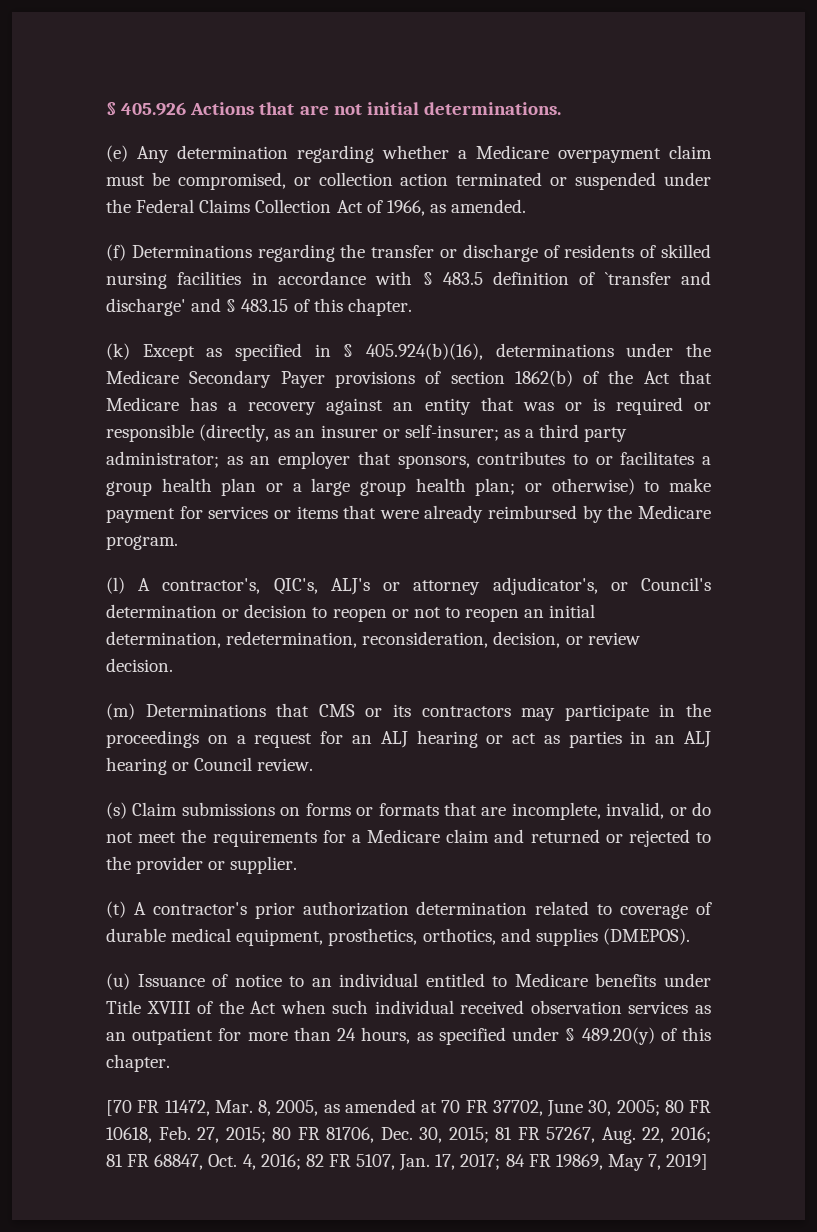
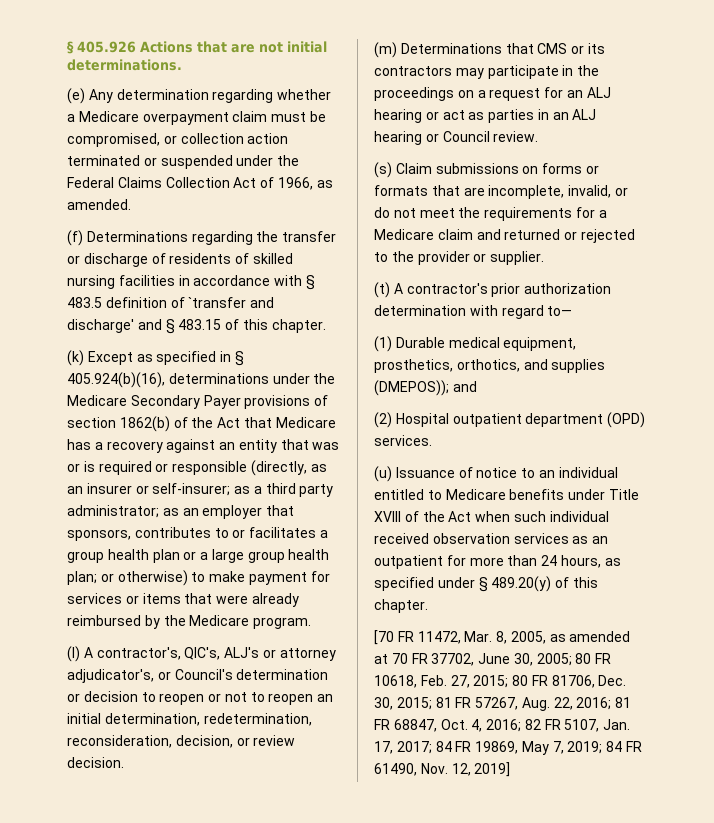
- (t) A contractor's prior authorization determination related to coverage of durable medical equipment, prosthetics, orthotics, and supplies (DMEPOS).
+ (t) A contractor's prior authorization determination with regard to—
+ (1) Durable medical equipment, prosthetics, orthotics, and supplies (DMEPOS)); and
+ (2) Hospital outpatient department (OPD) services.
- [70 FR 11472, Mar. 8, 2005, as amended at 70 FR 37702, June 30, 2005; 80 FR 10618, Feb. 27, 2015; 80 FR 81706, Dec. 30, 2015; 81 FR 57267, Aug. 22, 2016; 81 FR 68847, Oct. 4, 2016; 82 FR 5107, Jan. 17, 2017; 84 FR 19869, May 7, 2019]
+ [70 FR 11472, Mar. 8, 2005, as amended at 70 FR 37702, June 30, 2005; 80 FR 10618, Feb. 27, 2015; 80 FR 81706, Dec. 30, 2015; 81 FR 57267, Aug. 22, 2016; 81 FR 68847, Oct. 4, 2016; 82 FR 5107, Jan. 17, 2017; 84 FR 19869, May 7, 2019; 84 FR 61490, Nov. 12, 2019]

